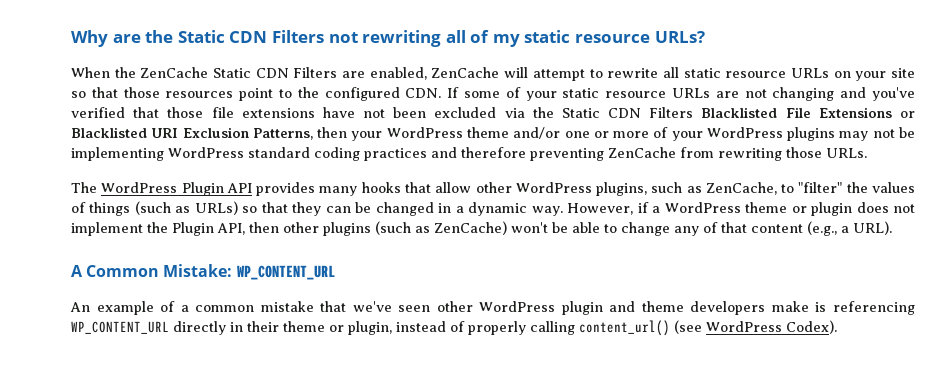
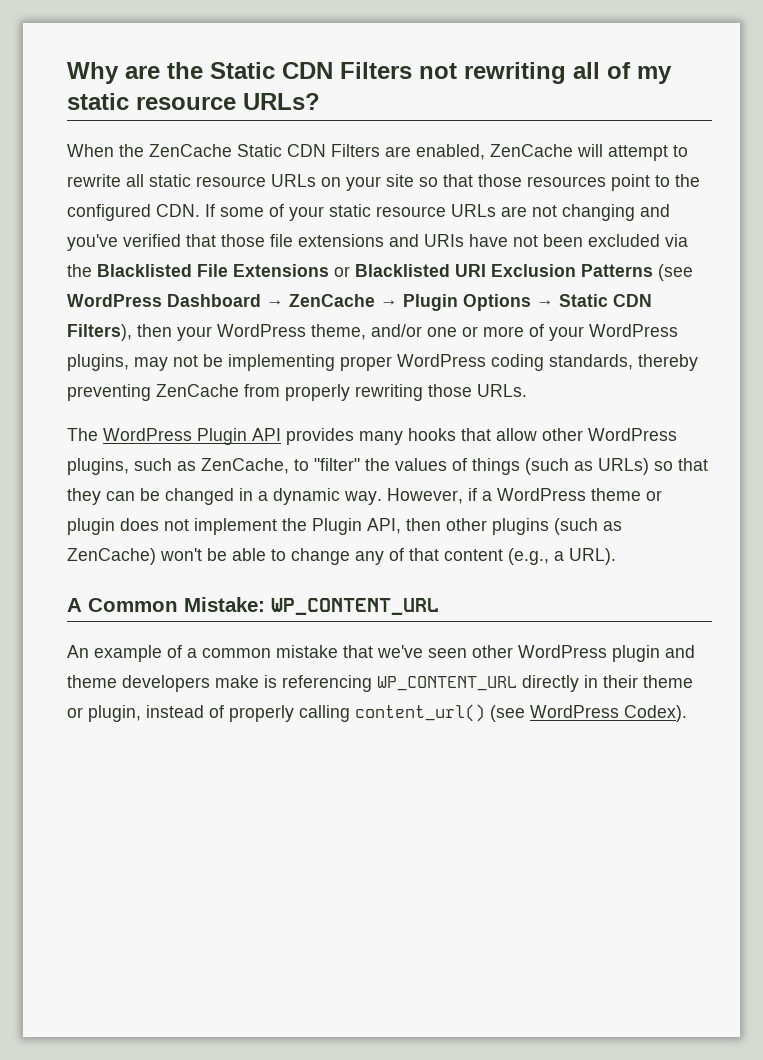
- When the ZenCache Static CDN Filters are enabled, ZenCache will attempt to rewrite all static resource URLs on your site so that those resources point to the configured CDN. If some of your static resource URLs are not changing and you've verified that those file extensions have not been excluded via the Static CDN Filters Blacklisted File Extensions or Blacklisted URI Exclusion Patterns, then your WordPress theme and/or one or more of your WordPress plugins may not be implementing WordPress standard coding practices and therefore preventing ZenCache from rewriting those URLs.
+ When the ZenCache Static CDN Filters are enabled, ZenCache will attempt to rewrite all static resource URLs on your site so that those resources point to the configured CDN. If some of your static resource URLs are not changing and you've verified that those file extensions and URIs have not been excluded via the Blacklisted File Extensions or Blacklisted URI Exclusion Patterns (see WordPress Dashboard → ZenCache → Plugin Options → Static CDN Filters), then your WordPress theme, and/or one or more of your WordPress plugins, may not be implementing proper WordPress coding standards, thereby preventing ZenCache from properly rewriting those URLs.

